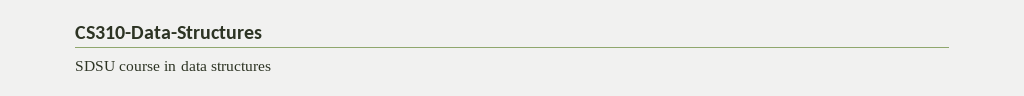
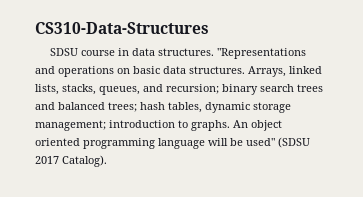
- SDSU course in data structures
+ SDSU course in data structures. "Representations and operations on basic data structures. Arrays, linked lists, stacks, queues, and recursion; binary search trees and balanced trees; hash tables, dynamic storage management; introduction to graphs. An object oriented programming language will be used" (SDSU 2017 Catalog).

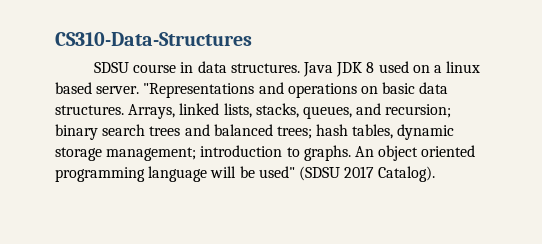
+ Java JDK 8 used on a linux based server.

